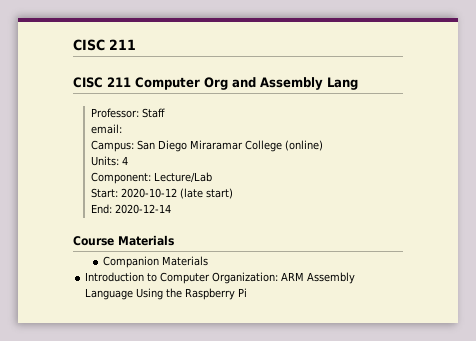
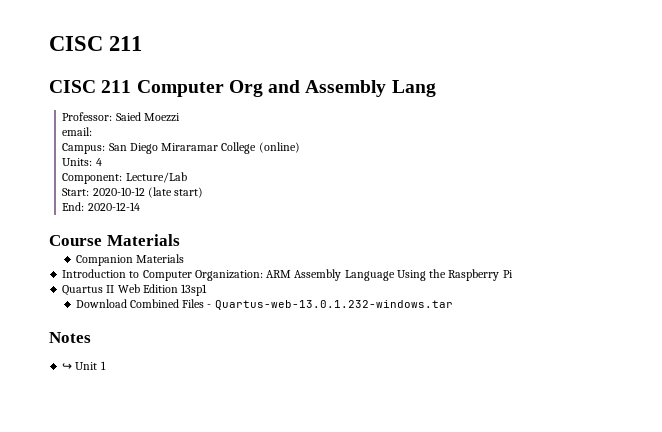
- Professor: Staff
+ Professor: Saied Moezzi
+ Quartus II Web Edition 13sp1
+ Download Combined Files - Quartus-web-13.0.1.232-windows.tar
+ Notes
+ ↪ Unit 1

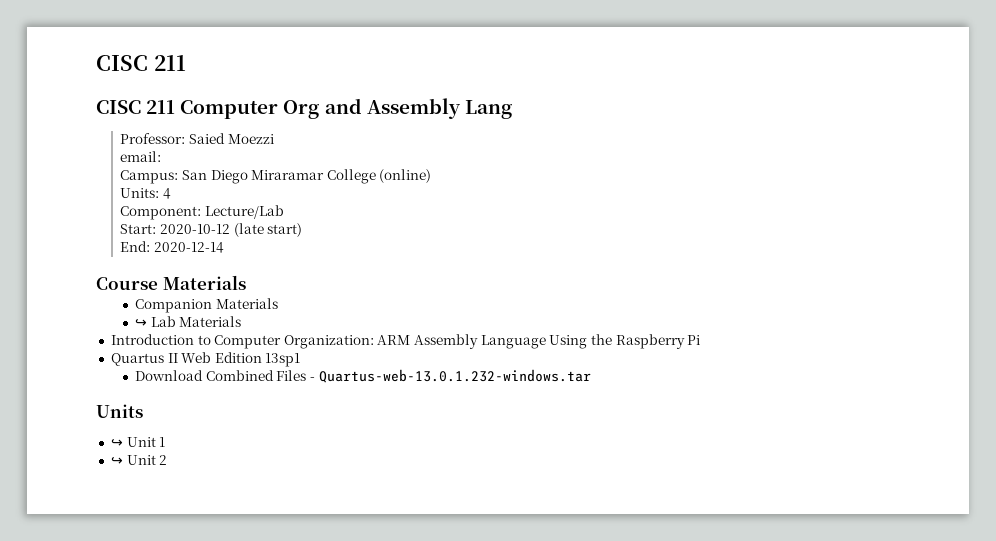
+ ↪ Lab Materials
- Notes
+ Units
+ ↪ Unit 2

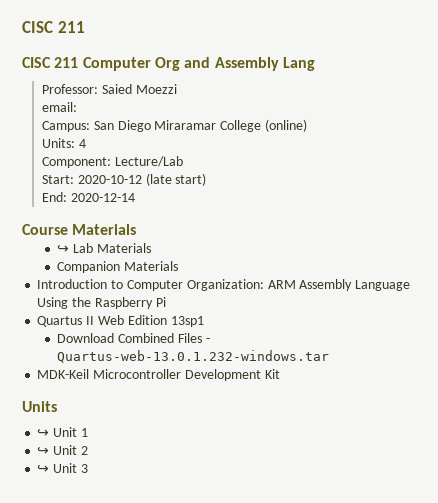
+ ↪ Lab Materials
  Companion Materials
- ↪ Lab Materials
+ MDK-Keil Microcontroller Development Kit
+ ↪ Unit 3

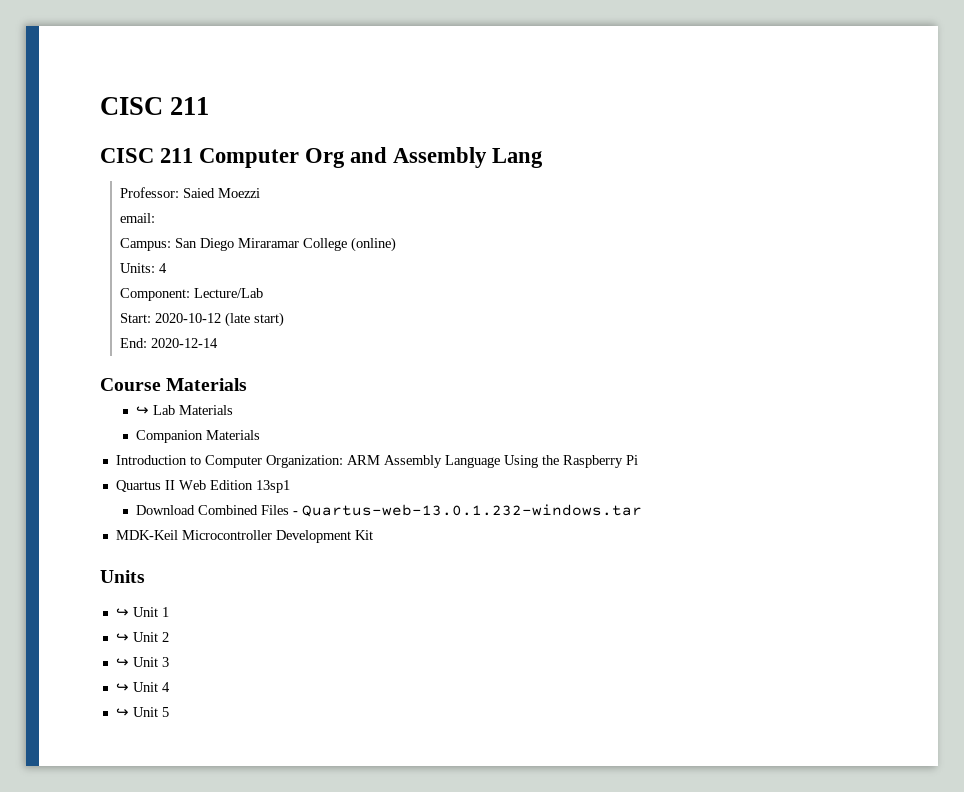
+ ↪ Unit 4
+ ↪ Unit 5

